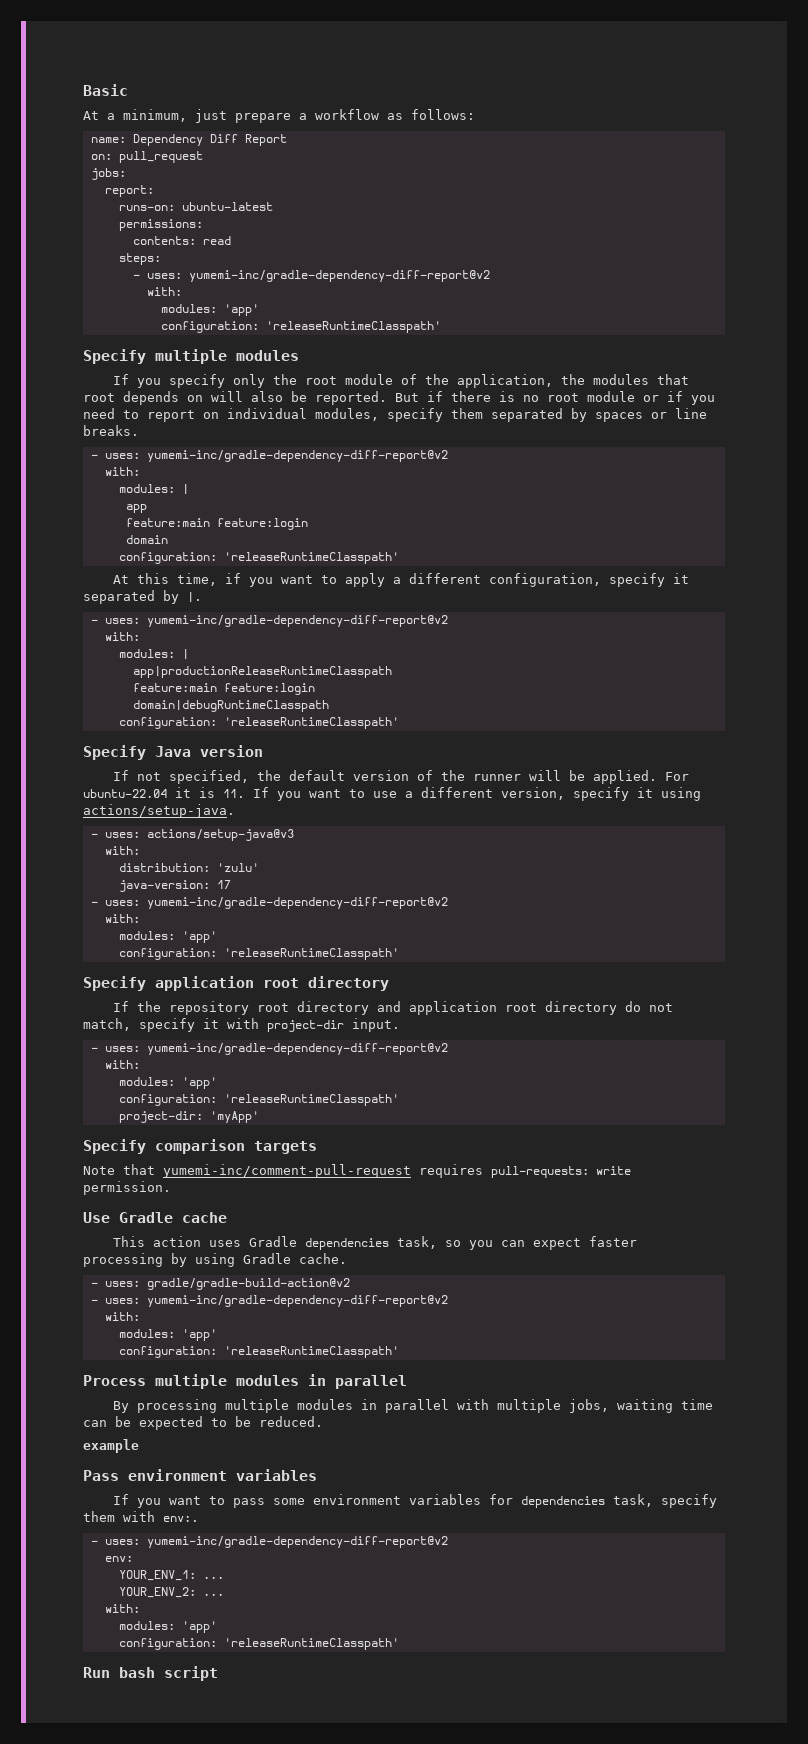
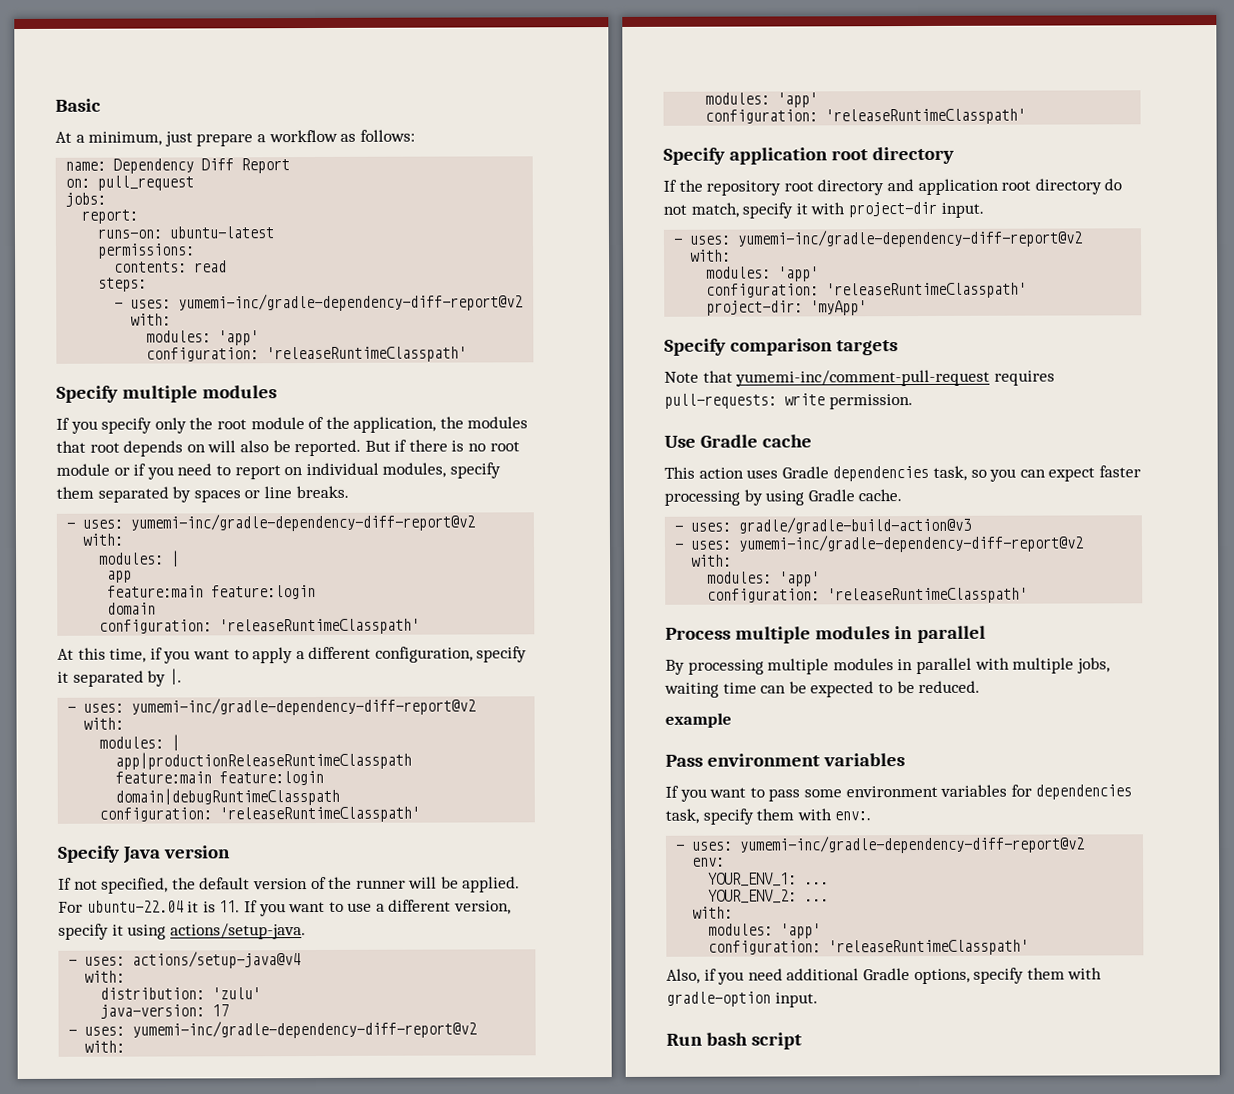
- - uses: actions/setup-java@v3
+ - uses: actions/setup-java@v4
- - uses: gradle/gradle-build-action@v2
+ - uses: gradle/gradle-build-action@v3
+ Also, if you need additional Gradle options, specify them with gradle-option input.

